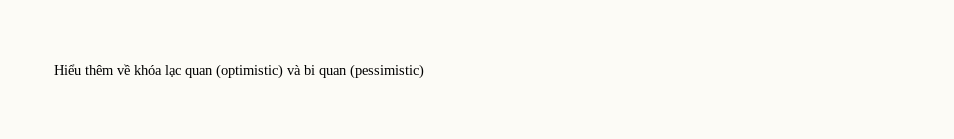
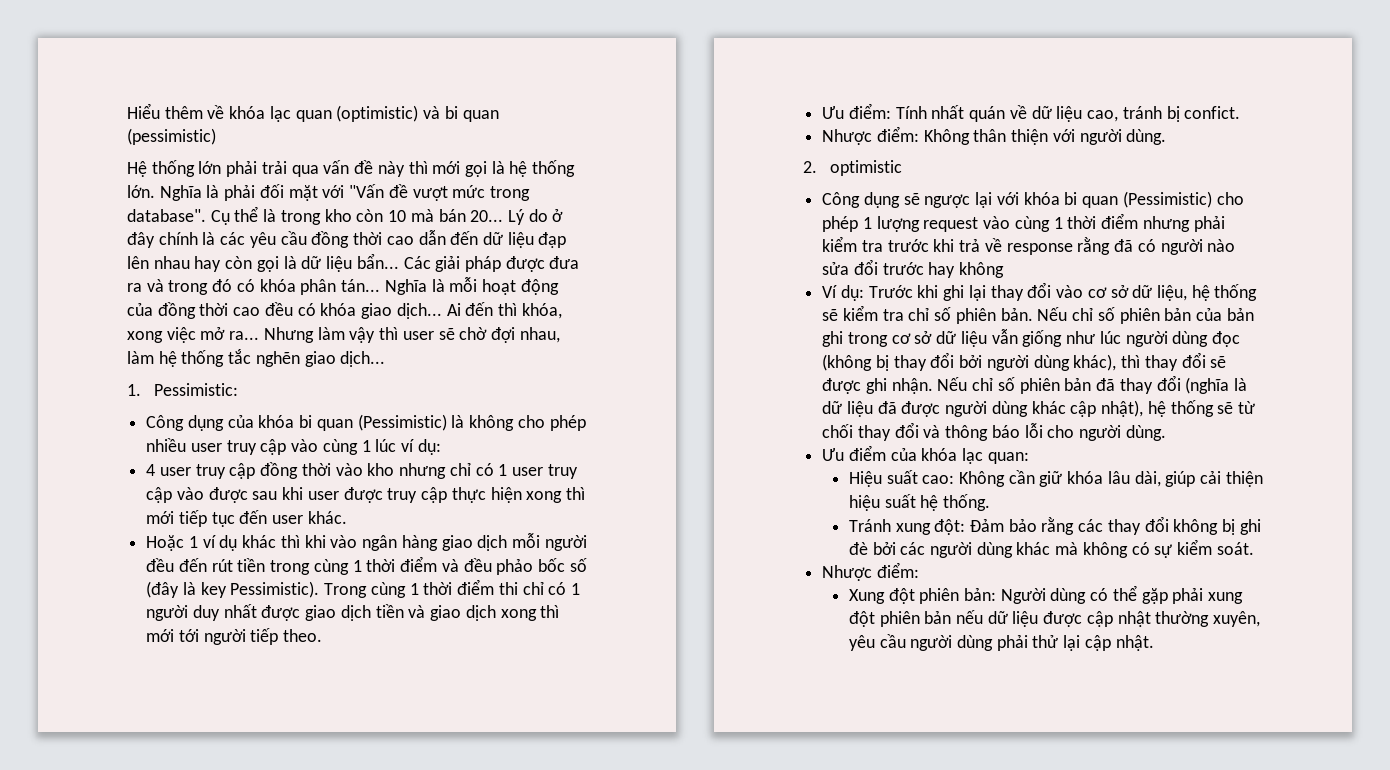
+ Hệ thống lớn phải trải qua vấn đề này thì mới gọi là hệ thống lớn. Nghĩa là phải đối mặt với "Vấn đề vượt mức trong database". Cụ thể là trong kho còn 10 mà bán 20... Lý do ở đây chính là các yêu cầu đồng thời cao dẫn đến dữ liệu đạp lên nhau hay còn gọi là dữ liệu bẩn... Các giải pháp được đưa ra và trong đó có khóa phân tán... Nghĩa là mỗi hoạt động của đồng thời cao đều có khóa giao dịch... Ai đến thì khóa, xong việc mở ra... Nhưng làm vậy thì user sẽ chờ đợi nhau, làm hệ thống tắc nghẽn giao dịch...
+ 1. Pessimistic:
+ Công dụng của khóa bi quan (Pessimistic) là không cho phép nhiều user truy cập vào cùng 1 lúc ví dụ:
+ 4 user truy cập đồng thời vào kho nhưng chỉ có 1 user truy cập vào được sau khi user được truy cập thực hiện xong thì mới tiếp tục đến user khác.
+ Hoặc 1 ví dụ khác thì khi vào ngân hàng giao dịch mỗi người đều đến rút tiền trong cùng 1 thời điểm và đều phảo bốc số (đây là key Pessimistic). Trong cùng 1 thời điểm thi chỉ có 1 người duy nhất được giao dịch tiền và giao dịch xong thì mới tới người tiếp theo.
+ Ưu điểm: Tính nhất quán về dữ liệu cao, tránh bị confict.
+ Nhược điểm: Không thân thiện với người dùng.
+ 2. optimistic
+ Công dụng sẽ ngược lại với khóa bi quan (Pessimistic) cho phép 1 lượng request vào cùng 1 thời điểm nhưng phải kiểm tra trước khi trả về response rằng đã có người nào sửa đổi trước hay không
+ Ví dụ: Trước khi ghi lại thay đổi vào cơ sở dữ liệu, hệ thống sẽ kiểm tra chỉ số phiên bản. Nếu chỉ số phiên bản của bản ghi trong cơ sở dữ liệu vẫn giống như lúc người dùng đọc (không bị thay đổi bởi người dùng khác), thì thay đổi sẽ được ghi nhận. Nếu chỉ số phiên bản đã thay đổi (nghĩa là dữ liệu đã được người dùng khác cập nhật), hệ thống sẽ từ chối thay đổi và thông báo lỗi cho người dùng.
+ Ưu điểm của khóa lạc quan:
+ Hiệu suất cao: Không cần giữ khóa lâu dài, giúp cải thiện hiệu suất hệ thống.
+ Tránh xung đột: Đảm bảo rằng các thay đổi không bị ghi đè bởi các người dùng khác mà không có sự kiểm soát.
+ Nhược điểm:
+ Xung đột phiên bản: Người dùng có thể gặp phải xung đột phiên bản nếu dữ liệu được cập nhật thường xuyên, yêu cầu người dùng phải thử lại cập nhật.

